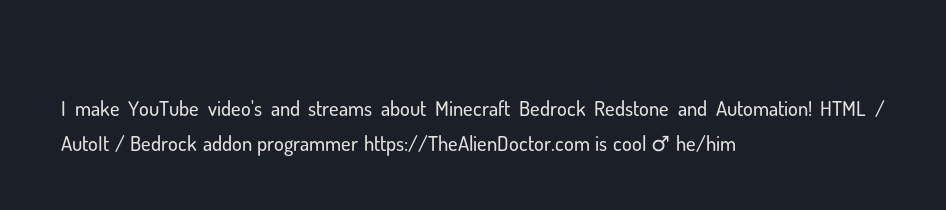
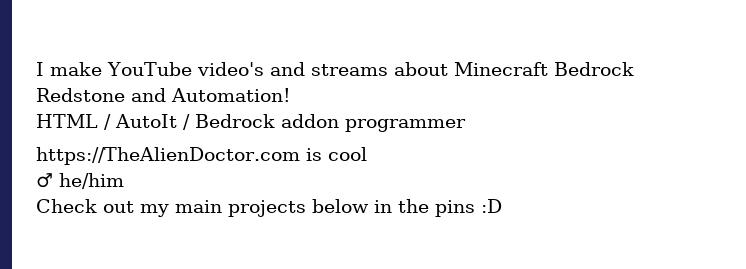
- I make YouTube video's and streams about Minecraft Bedrock Redstone and Automation! HTML / AutoIt / Bedrock addon programmer https://TheAlienDoctor.com is cool ♂ he/him
+ I make YouTube video's and streams about Minecraft Bedrock Redstone and Automation!
+ HTML / AutoIt / Bedrock addon programmer
+ https://TheAlienDoctor.com is cool
+ ♂ he/him
+ Check out my main projects below in the pins :D

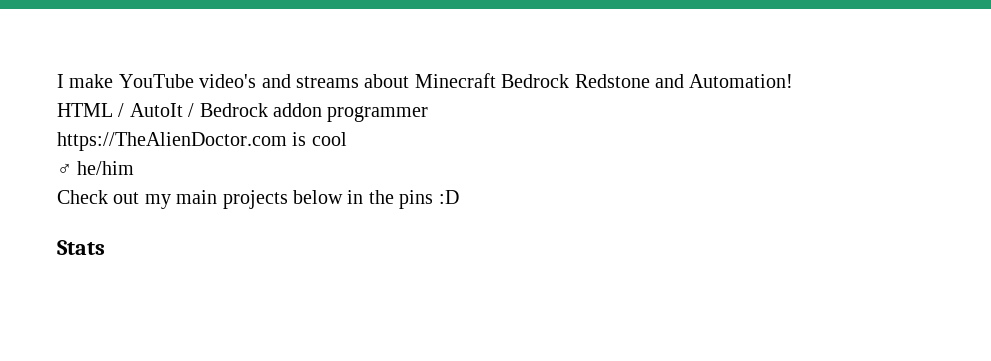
+ Stats

